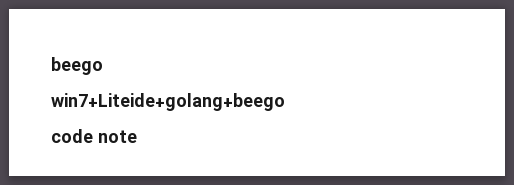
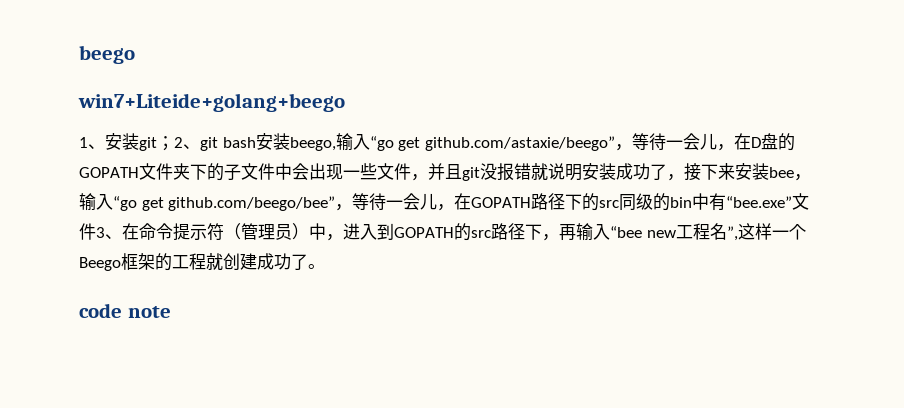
+ 1、安装git；2、git bash安装beego,输入“go get github.com/astaxie/beego”，等待一会儿，在D盘的GOPATH文件夹下的子文件中会出现一些文件，并且git没报错就说明安装成功了，接下来安装bee，输入“go get github.com/beego/bee”，等待一会儿，在GOPATH路径下的src同级的bin中有“bee.exe”文件3、在命令提示符（管理员）中，进入到GOPATH的src路径下，再输入“bee new工程名”,这样一个Beego框架的工程就创建成功了。

